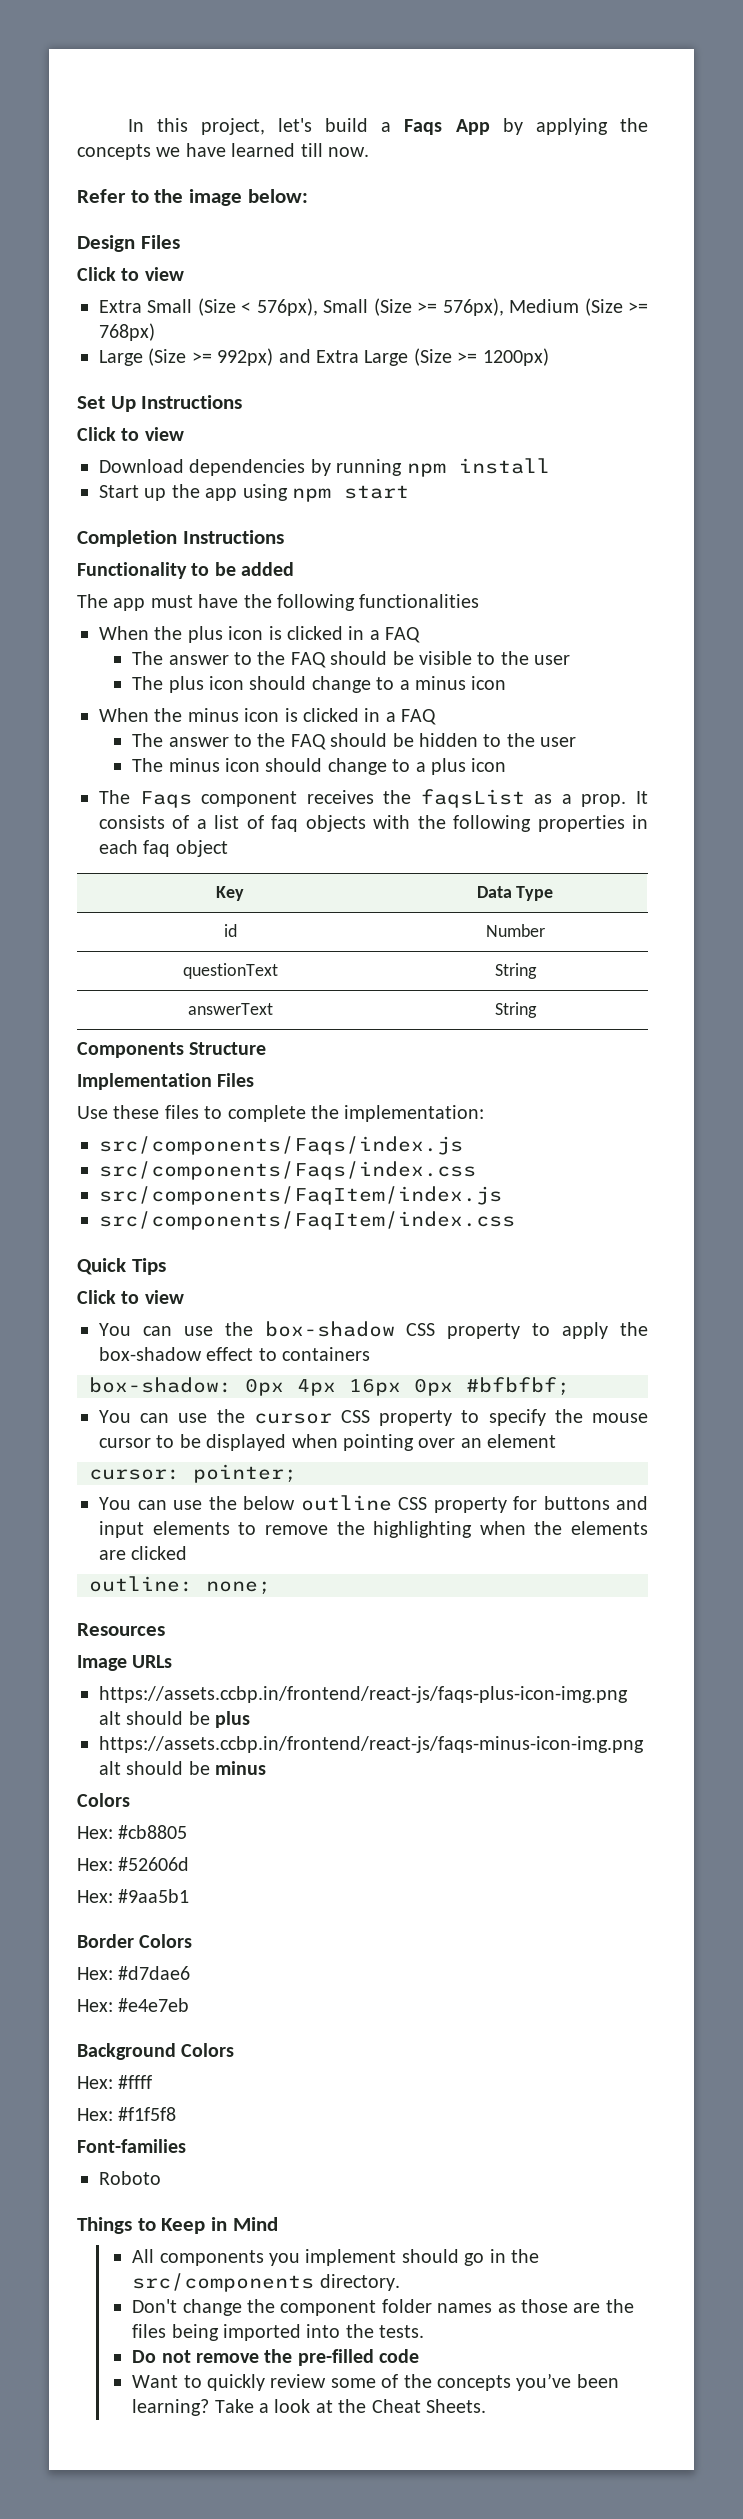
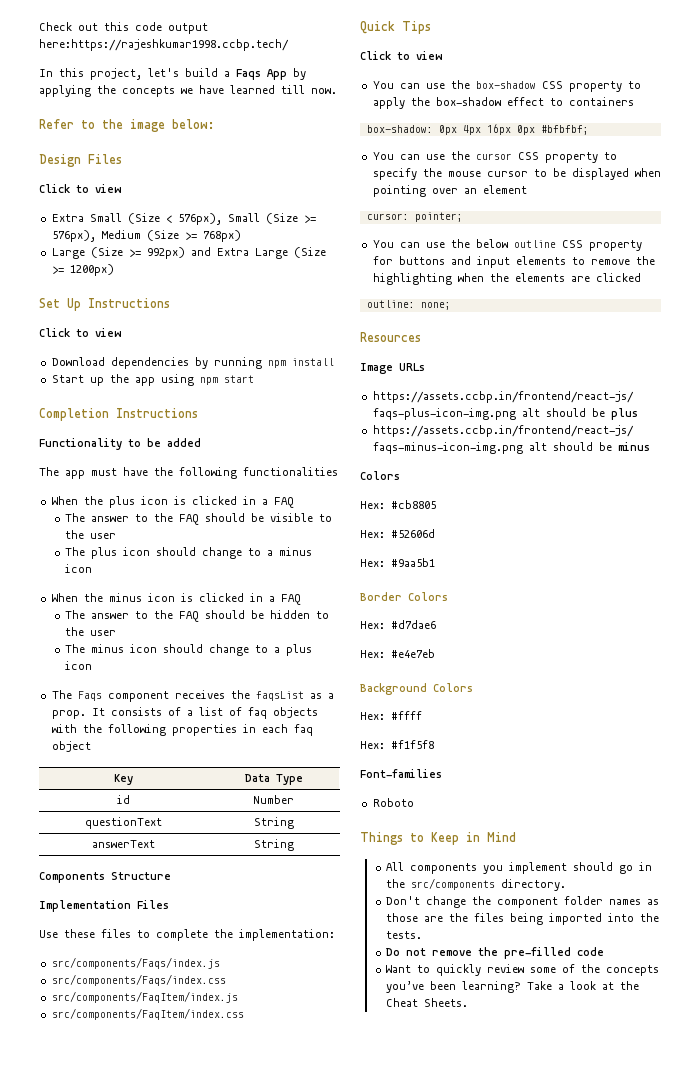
+ Check out this code output here:https://rajeshkumar1998.ccbp.tech/

